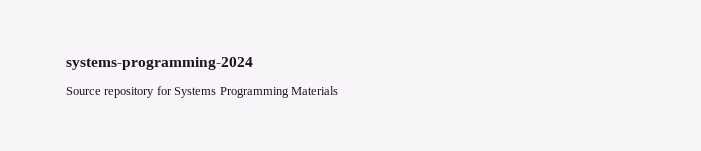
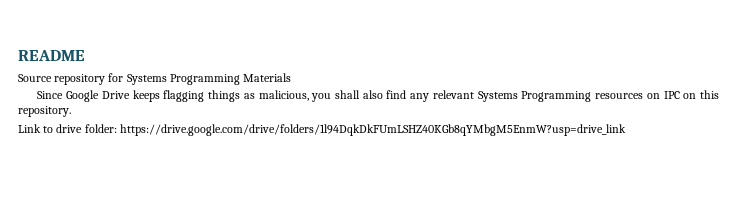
- systems-programming-2024
+ README
+ Since Google Drive keeps flagging things as malicious, you shall also find any relevant Systems Programming resources on IPC on this repository.
+ Link to drive folder: https://drive.google.com/drive/folders/1l94DqkDkFUmLSHZ40KGb8qYMbgM5EnmW?usp=drive_link

